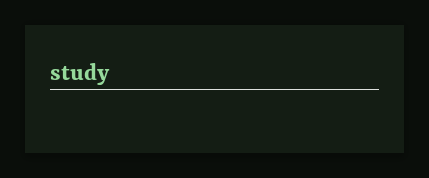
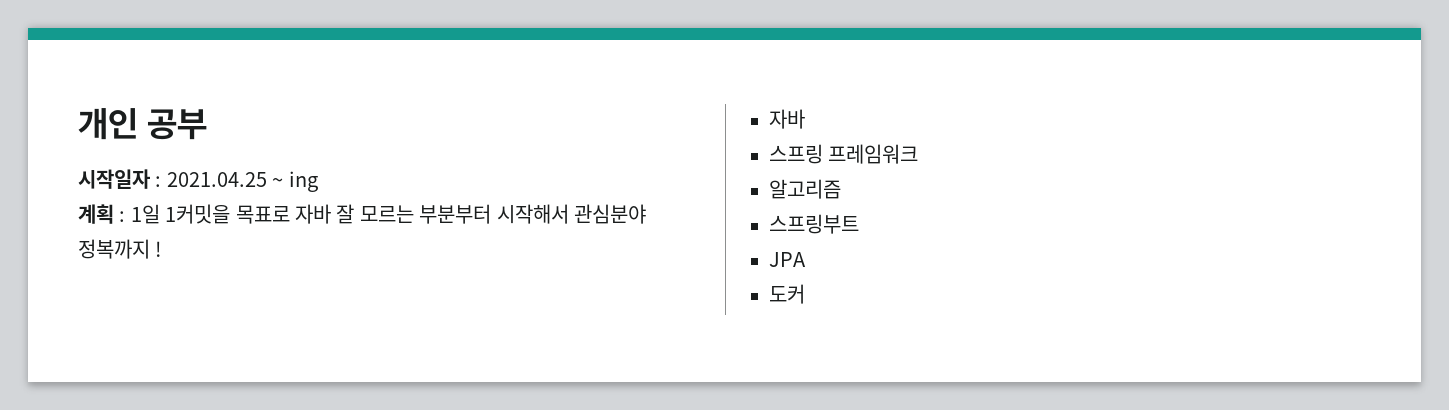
- study
+ 개인 공부
+ 시작일자 : 2021.04.25 ~ ing
+ 계획 : 1일 1커밋을 목표로 자바 잘 모르는 부분부터 시작해서 관심분야 정복까지 !
+ 자바
+ 스프링 프레임워크
+ 알고리즘
+ 스프링부트
+ JPA
+ 도커

